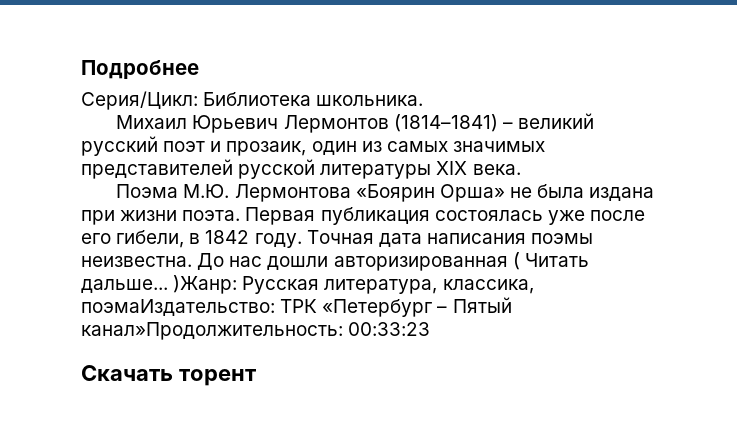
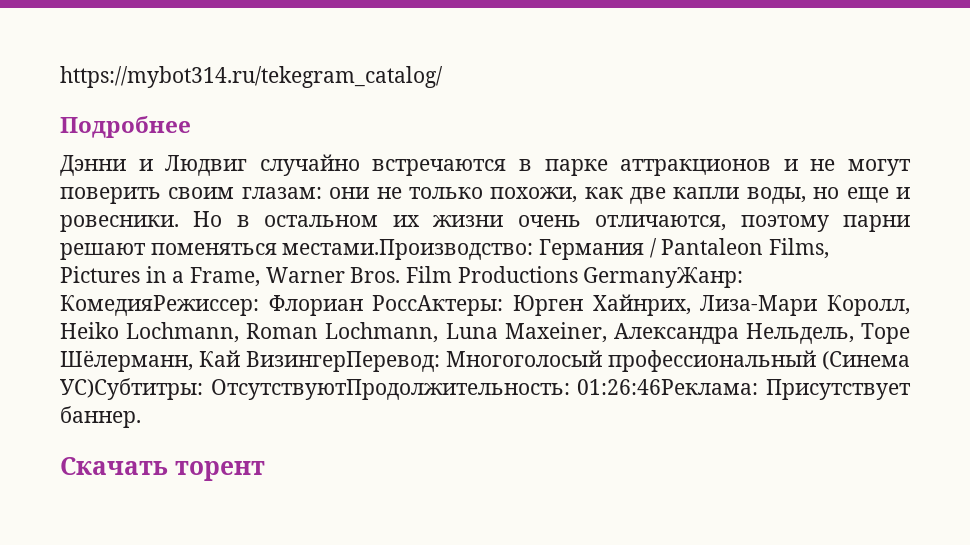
+ https://mybot314.ru/tekegram_catalog/
- Серия/Цикл: Библиотека школьника.
- Михаил Юрьевич Лермонтов (1814–1841) – великий русский поэт и прозаик, один из самых значимых представителей русской литературы ХIХ века.
- Поэма М.Ю. Лермонтова «Боярин Орша» не была издана при жизни поэта. Первая публикация состоялась уже после его гибели, в 1842 году. Точная дата написания поэмы неизвестна. До нас дошли авторизированная ( Читать дальше... )Жанр: Русская литература, классика, поэмаИздательство: ТРК «Петербург – Пятый канал»Продолжительность: 00:33:23
+ Дэнни и Людвиг случайно встречаются в парке аттракционов и не могут поверить своим глазам: они не только похожи, как две капли воды, но еще и ровесники. Но в остальном их жизни очень отличаются, поэтому парни решают поменяться местами.Производство: Германия / Pantaleon Films, Pictures in a Frame, Warner Bros. Film Productions GermanyЖанр: КомедияРежиссер: Флориан РоссАктеры: Юрген Хайнрих, Лиза-Мари Королл, Heiko Lochmann, Roman Lochmann, Luna Maxeiner, Александра Нельдель, Торе Шёлерманн, Кай ВизингерПеревод: Многоголосый профессиональный (Синема УС)Субтитры: ОтсутствуютПродолжительность: 01:26:46Реклама: Присутствует баннер.

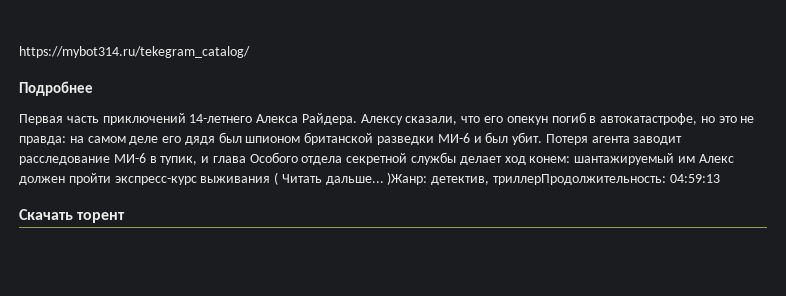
- Дэнни и Людвиг случайно встречаются в парке аттракционов и не могут поверить своим глазам: они не только похожи, как две капли воды, но еще и ровесники. Но в остальном их жизни очень отличаются, поэтому парни решают поменяться местами.Производство: Германия / Pantaleon Films, Pictures in a Frame, Warner Bros. Film Productions GermanyЖанр: КомедияРежиссер: Флориан РоссАктеры: Юрген Хайнрих, Лиза-Мари Королл, Heiko Lochmann, Roman Lochmann, Luna Maxeiner, Александра Нельдель, Торе Шёлерманн, Кай ВизингерПеревод: Многоголосый профессиональный (Синема УС)Субтитры: ОтсутствуютПродолжительность: 01:26:46Реклама: Присутствует баннер.
+ Первая часть приключений 14-летнего Алекса Райдера. Алексу сказали, что его опекун погиб в автокатастрофе, но это не правда: на самом деле его дядя был шпионом британской разведки МИ-6 и был убит. Потеря агента заводит расследование МИ-6 в тупик, и глава Особого отдела секретной службы делает ход конем: шантажируемый им Алекс должен пройти экспресс-курс выживания ( Читать дальше... )Жанр: детектив, триллерПродолжительность: 04:59:13

